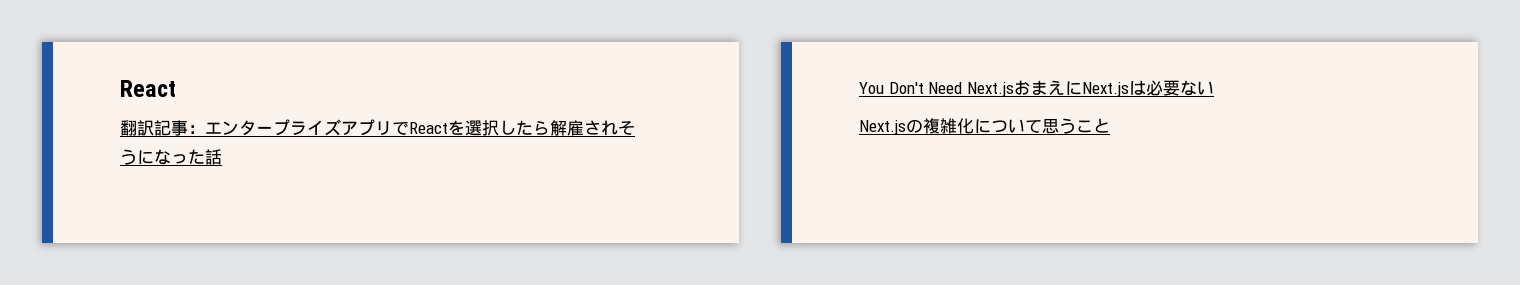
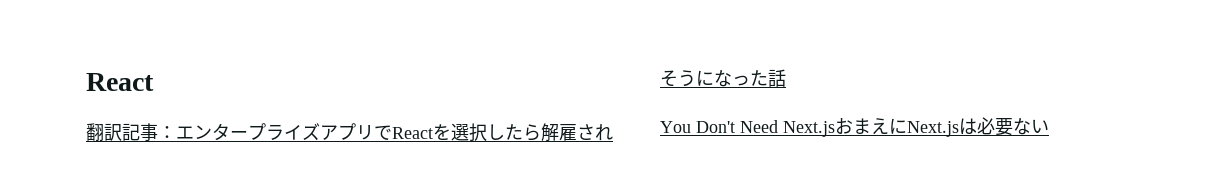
- Next.jsの複雑化について思うこと

